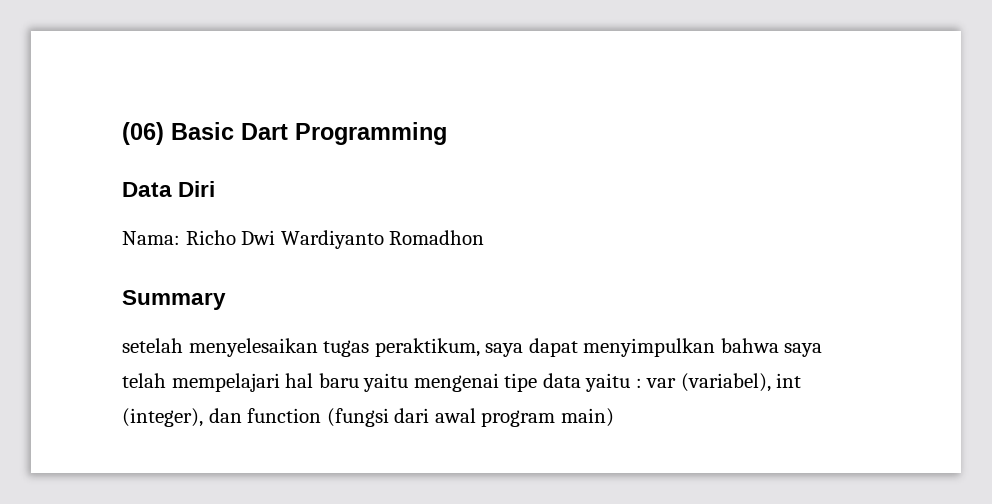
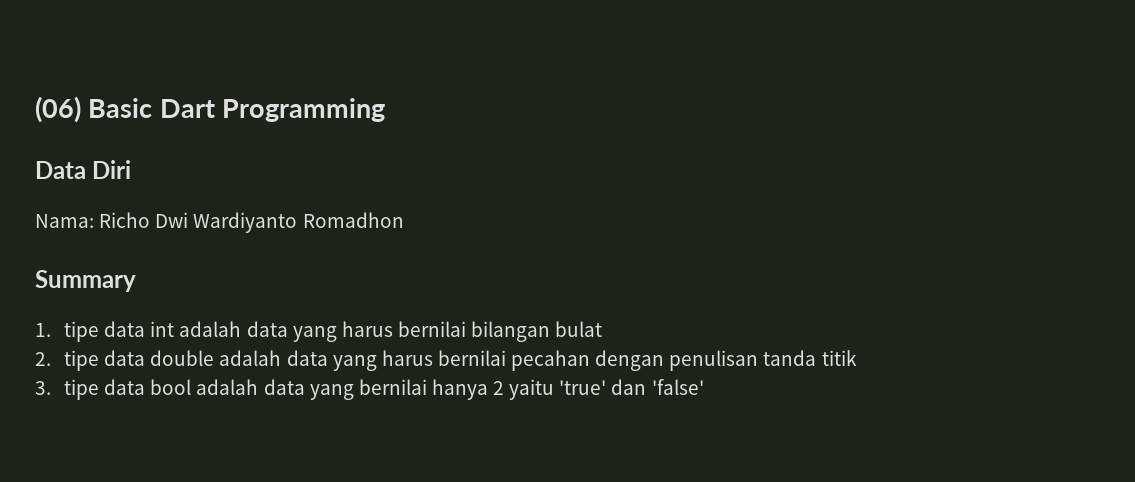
- setelah menyelesaikan tugas peraktikum, saya dapat menyimpulkan bahwa saya telah mempelajari hal baru yaitu mengenai tipe data yaitu : var (variabel), int (integer), dan function (fungsi dari awal program main)
+ 1. tipe data int adalah data yang harus bernilai bilangan bulat
+ 2. tipe data double adalah data yang harus bernilai pecahan dengan penulisan tanda titik
+ 3. tipe data bool adalah data yang bernilai hanya 2 yaitu 'true' dan 'false'

